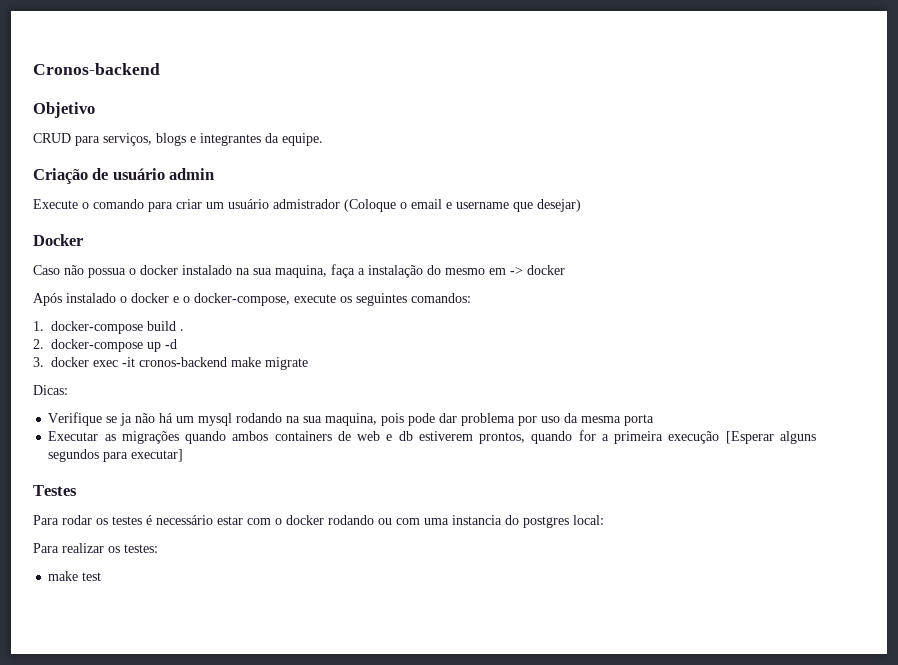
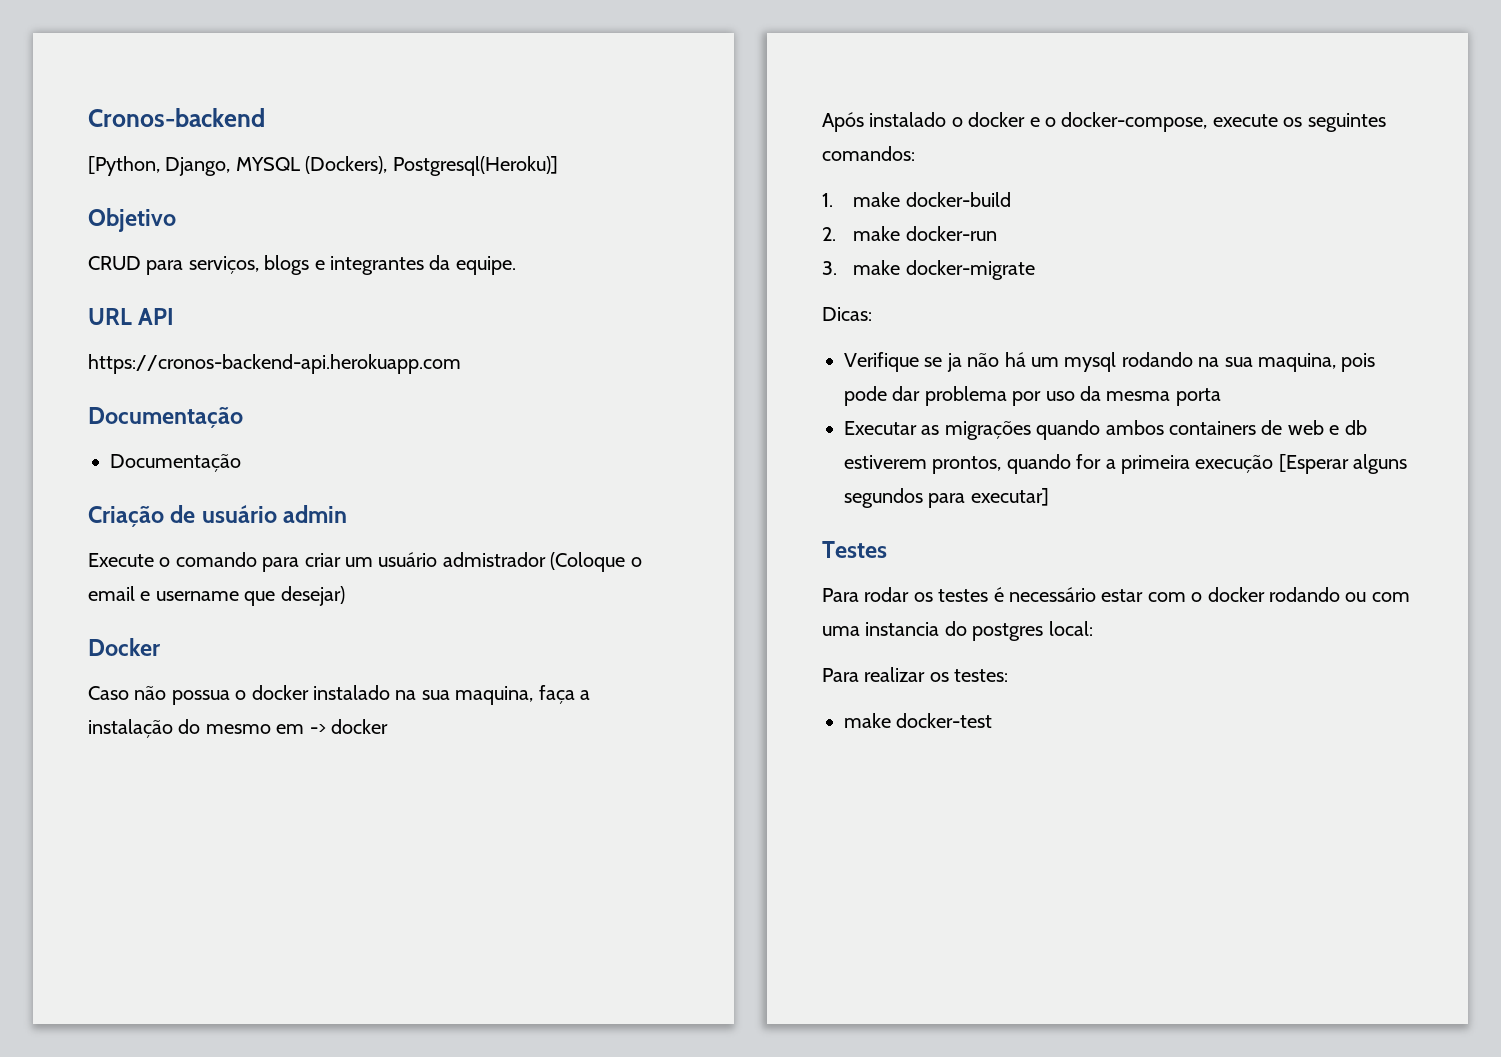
+ [Python, Django, MYSQL (Dockers), Postgresql(Heroku)]
+ URL API
+ https://cronos-backend-api.herokuapp.com
+ Documentação
+ Documentação
- 1. docker-compose build .
- 2. docker-compose up -d
- 3. docker exec -it cronos-backend make migrate
+ 1. make docker-build
+ 2. make docker-run
+ 3. make docker-migrate
- make test
+ make docker-test

